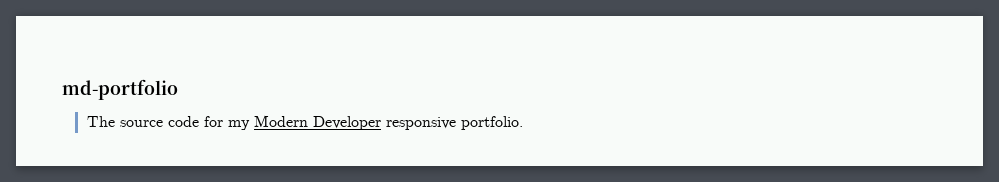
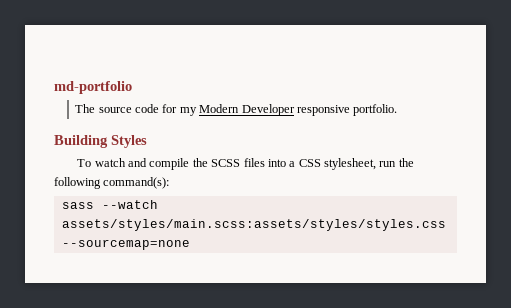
+ Building Styles
+ To watch and compile the SCSS files into a CSS stylesheet, run the following command(s):
+ sass --watch assets/styles/main.scss:assets/styles/styles.css --sourcemap=none

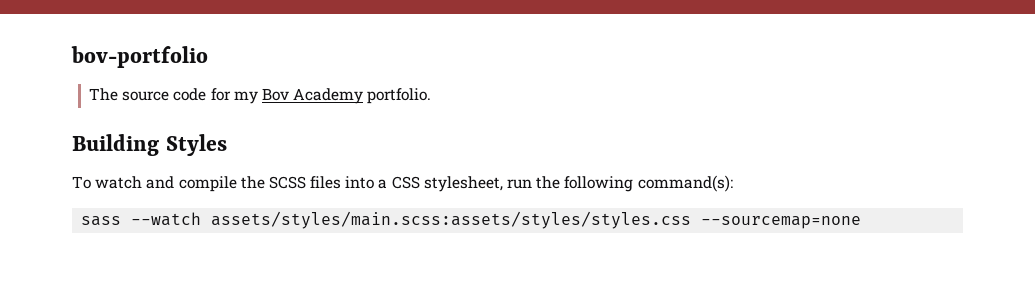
- md-portfolio
+ bov-portfolio
- The source code for my Modern Developer responsive portfolio.
+ The source code for my Bov Academy portfolio.

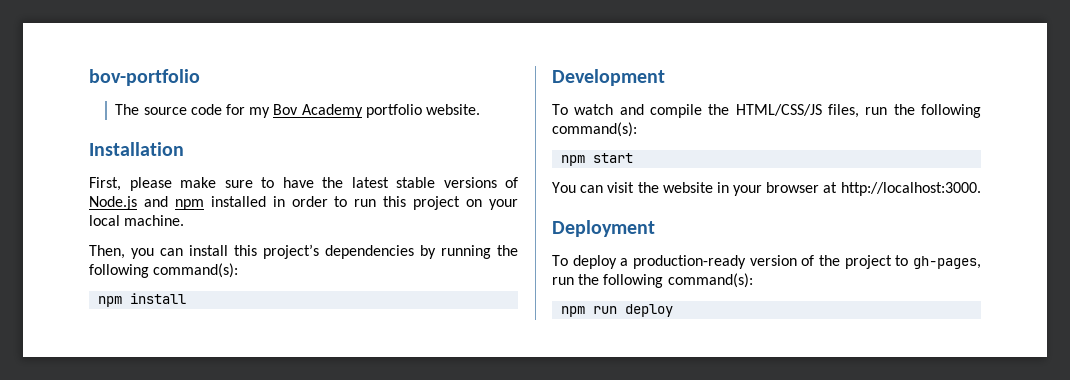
- The source code for my Bov Academy portfolio.
- Building Styles
+ The source code for my Bov Academy portfolio website.
+ Installation
+ First, please make sure to have the latest stable versions of Node.js and npm installed in order to run this project on your local machine.
+ Then, you can install this project’s dependencies by running the following command(s):
+ npm install
+ Development
- To watch and compile the SCSS files into a CSS stylesheet, run the following command(s):
- sass --watch assets/styles/main.scss:assets/styles/styles.css --sourcemap=none
+ To watch and compile the HTML/CSS/JS files, run the following command(s):
+ npm start
+ You can visit the website in your browser at http://localhost:3000.
+ Deployment
+ To deploy a production-ready version of the project to gh-pages, run the following command(s):
+ npm run deploy

